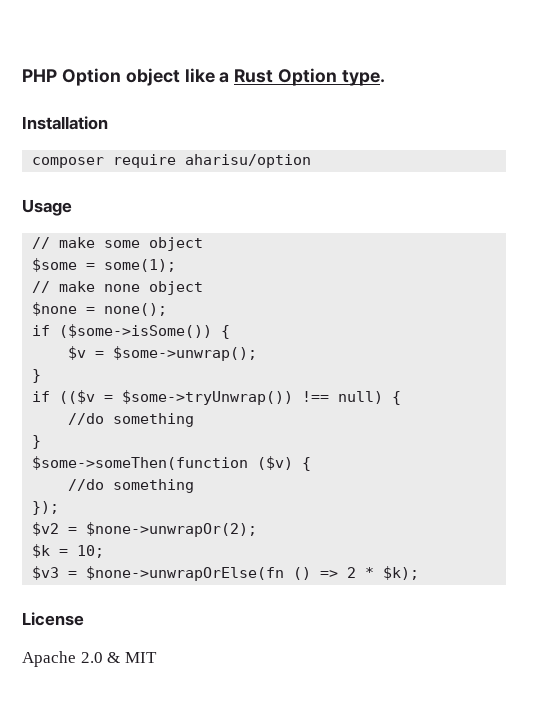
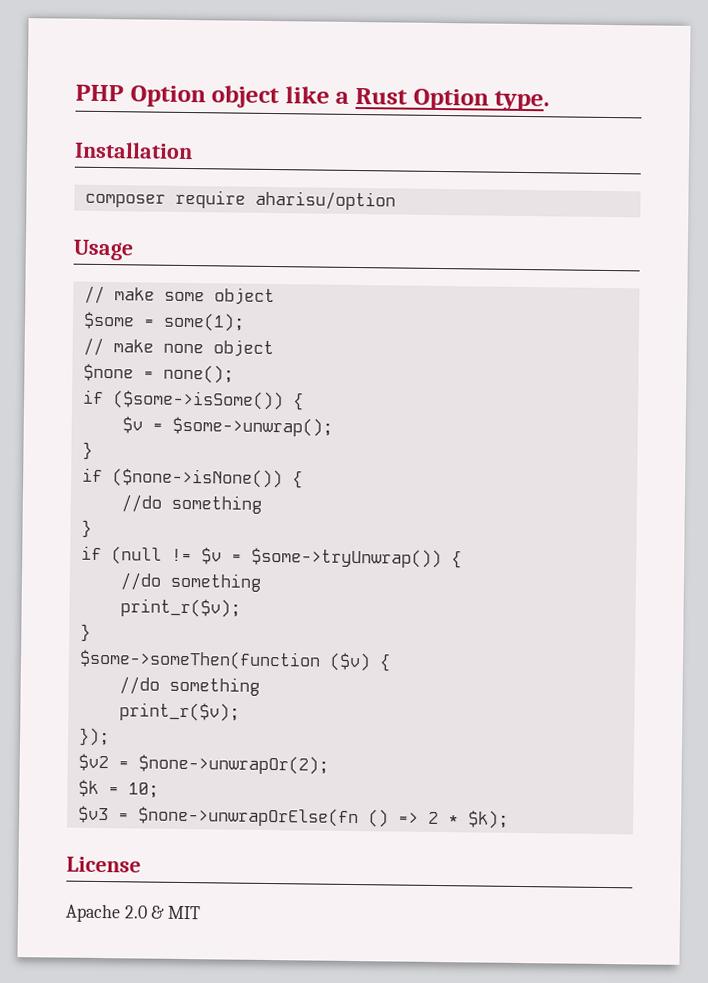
- if (($v = $some->tryUnwrap()) !== null) {
+ if ($none->isNone()) {
+ if (null != $v = $some->tryUnwrap()) {
+ //do something
+ print_r($v);
+ }
  $some->someThen(function ($v) {
  //do something
+ print_r($v);

